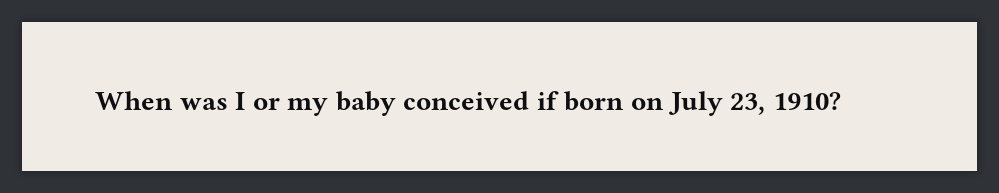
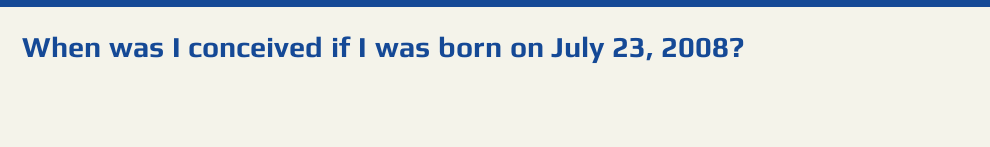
- When was I or my baby conceived if born on July 23, 1910?
+ When was I conceived if I was born on July 23, 2008?

